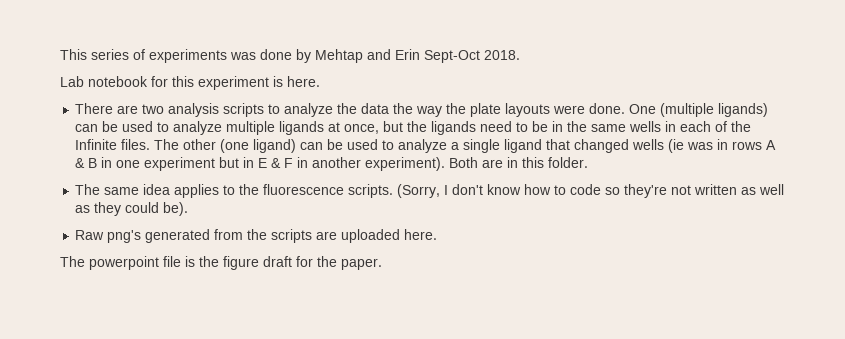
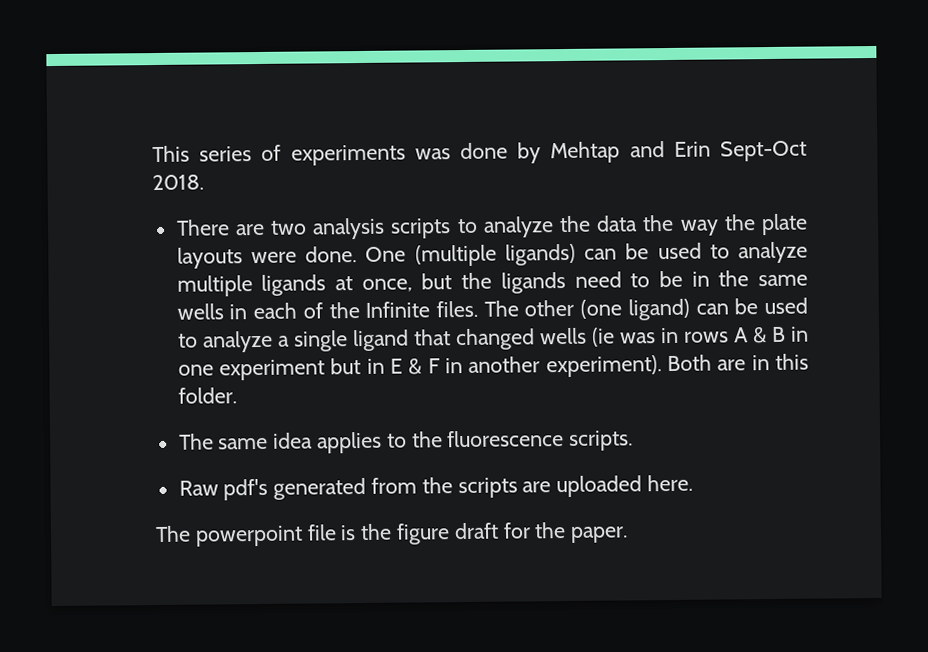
- Lab notebook for this experiment is here.
- (Sorry, I don't know how to code so they're not written as well as they could be).
- Raw png's generated from the scripts are uploaded here.
+ Raw pdf's generated from the scripts are uploaded here.

